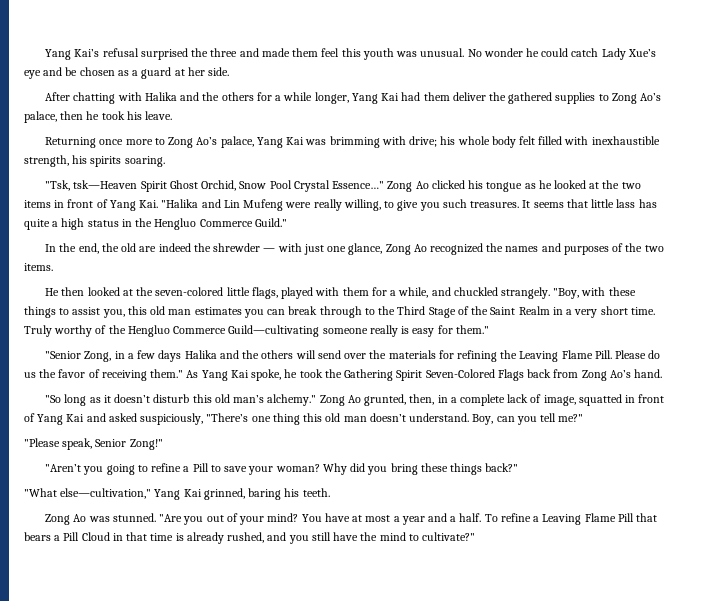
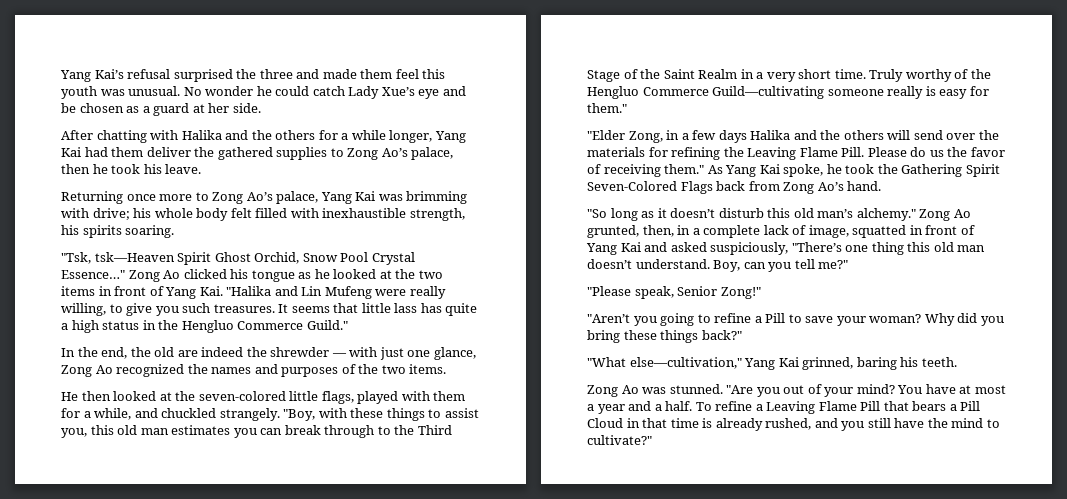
- "Senior Zong, in a few days Halika and the others will send over the materials for refining the Leaving Flame Pill.
+ "Elder Zong, in a few days Halika and the others will send over the materials for refining the Leaving Flame Pill.

